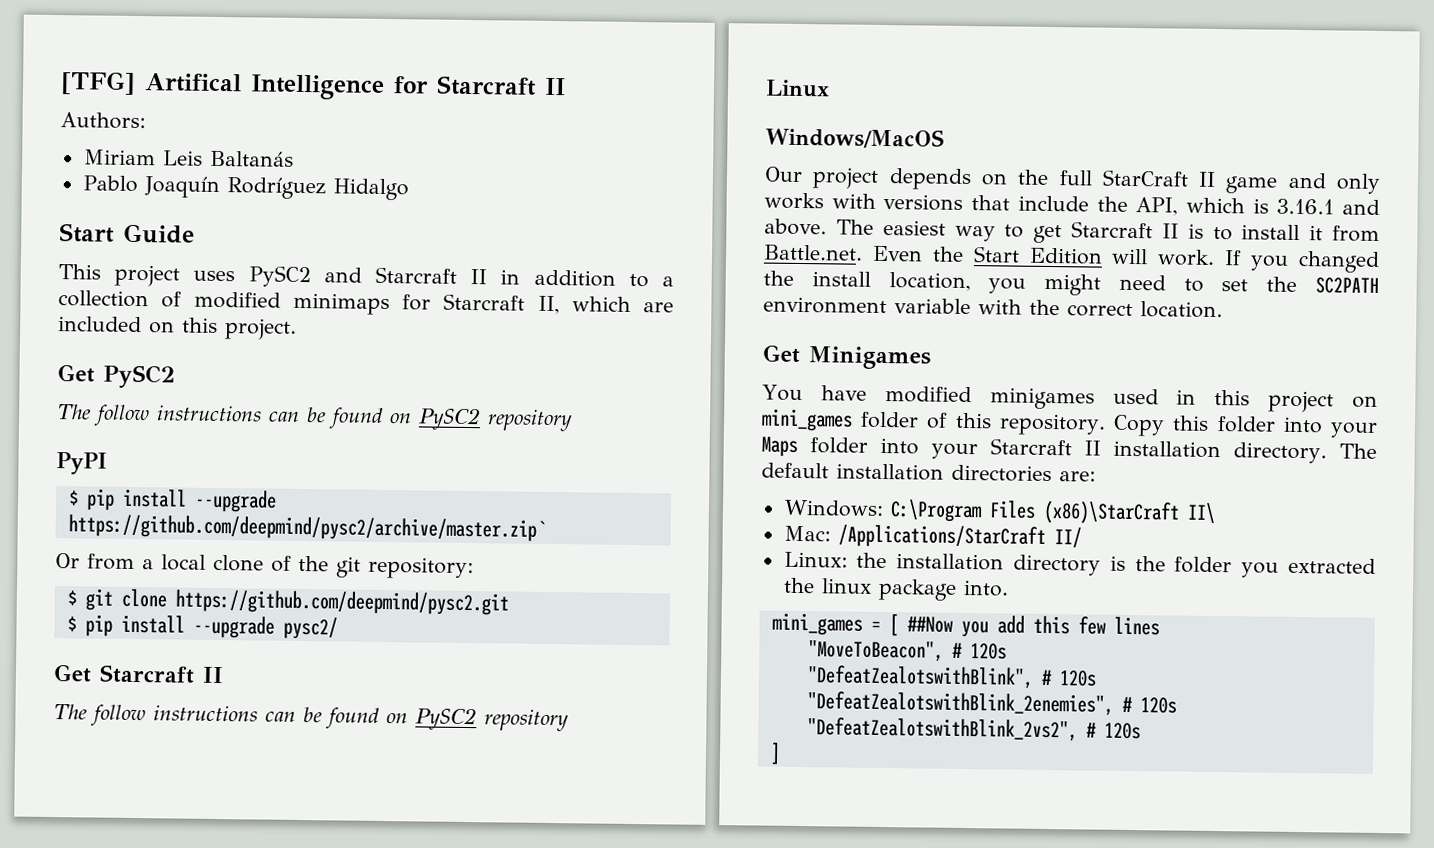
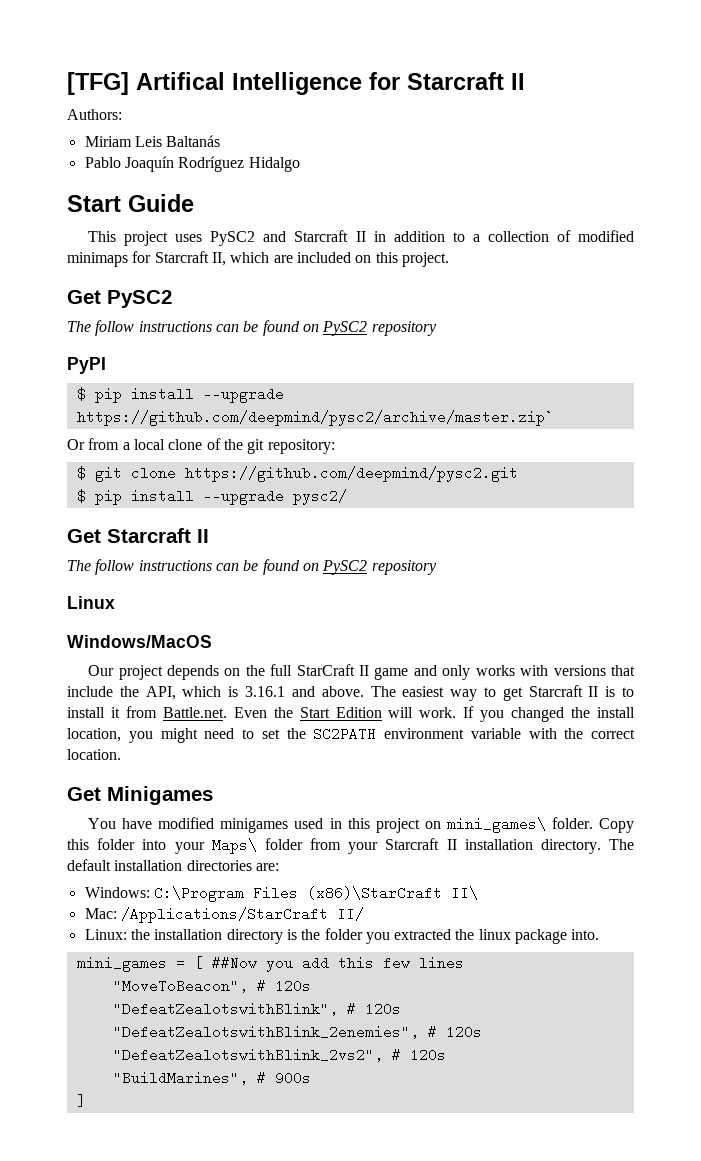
- You have modified minigames used in this project on mini_games folder of this repository.
+ You have modified minigames used in this project on mini_games\ folder.
- Copy this folder into your Maps folder into your Starcraft II installation directory.
+ Copy this folder into your Maps\ folder from your Starcraft II installation directory.
+ "BuildMarines", # 900s

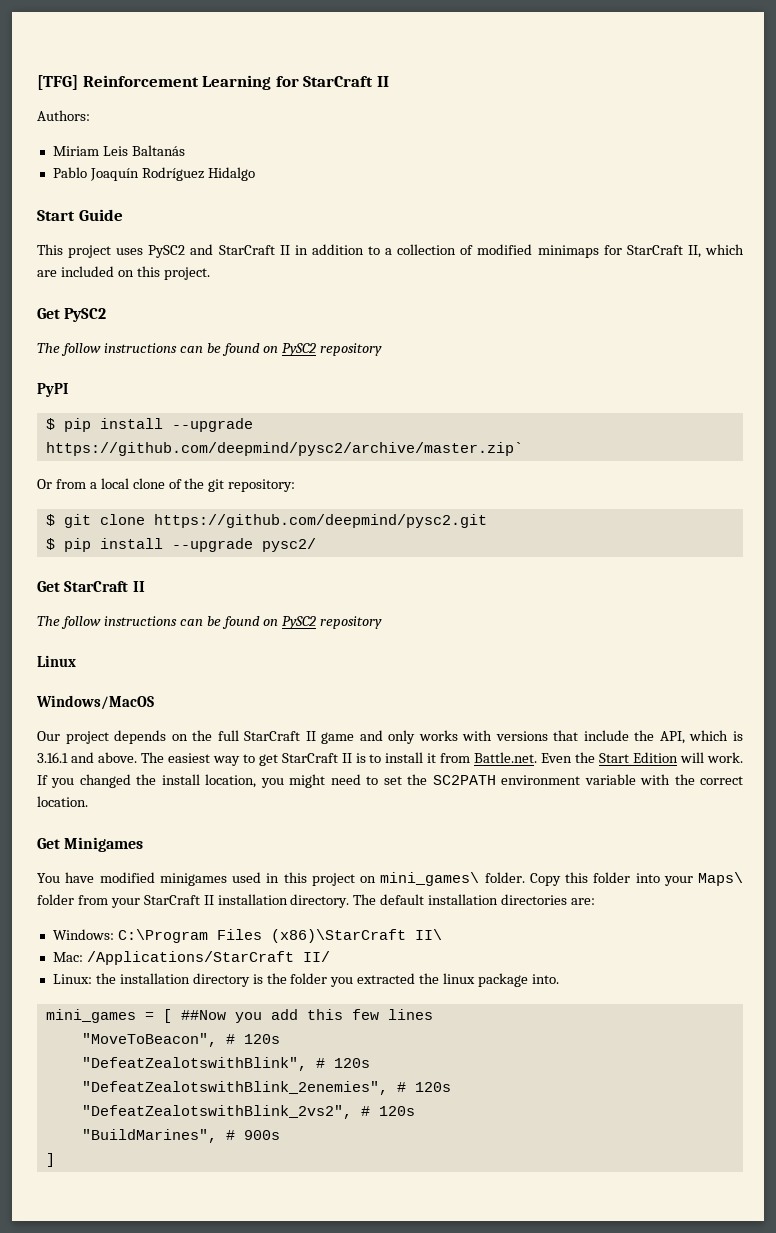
- [TFG] Artifical Intelligence for Starcraft II
+ [TFG] Reinforcement Learning for StarCraft II
- This project uses PySC2 and Starcraft II in addition to a collection of modified minimaps for Starcraft II, which are included on this project.
+ This project uses PySC2 and StarCraft II in addition to a collection of modified minimaps for StarCraft II, which are included on this project.
- Get Starcraft II
+ Get StarCraft II
- The easiest way to get Starcraft II is to install it from Battle.net. Even the Start Edition will work.
+ The easiest way to get StarCraft II is to install it from Battle.net. Even the Start Edition will work.
- Copy this folder into your Maps\ folder from your Starcraft II installation directory.
+ Copy this folder into your Maps\ folder from your StarCraft II installation directory.

